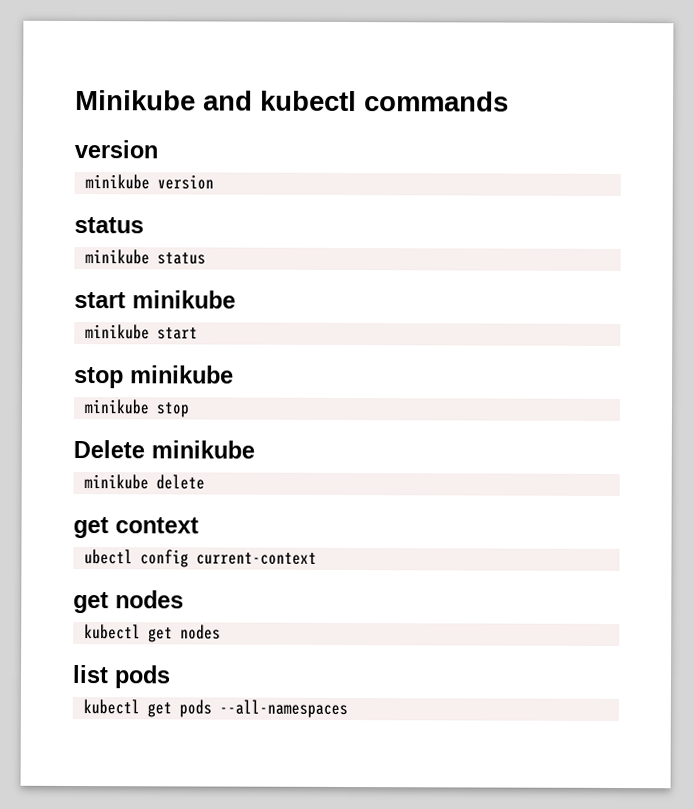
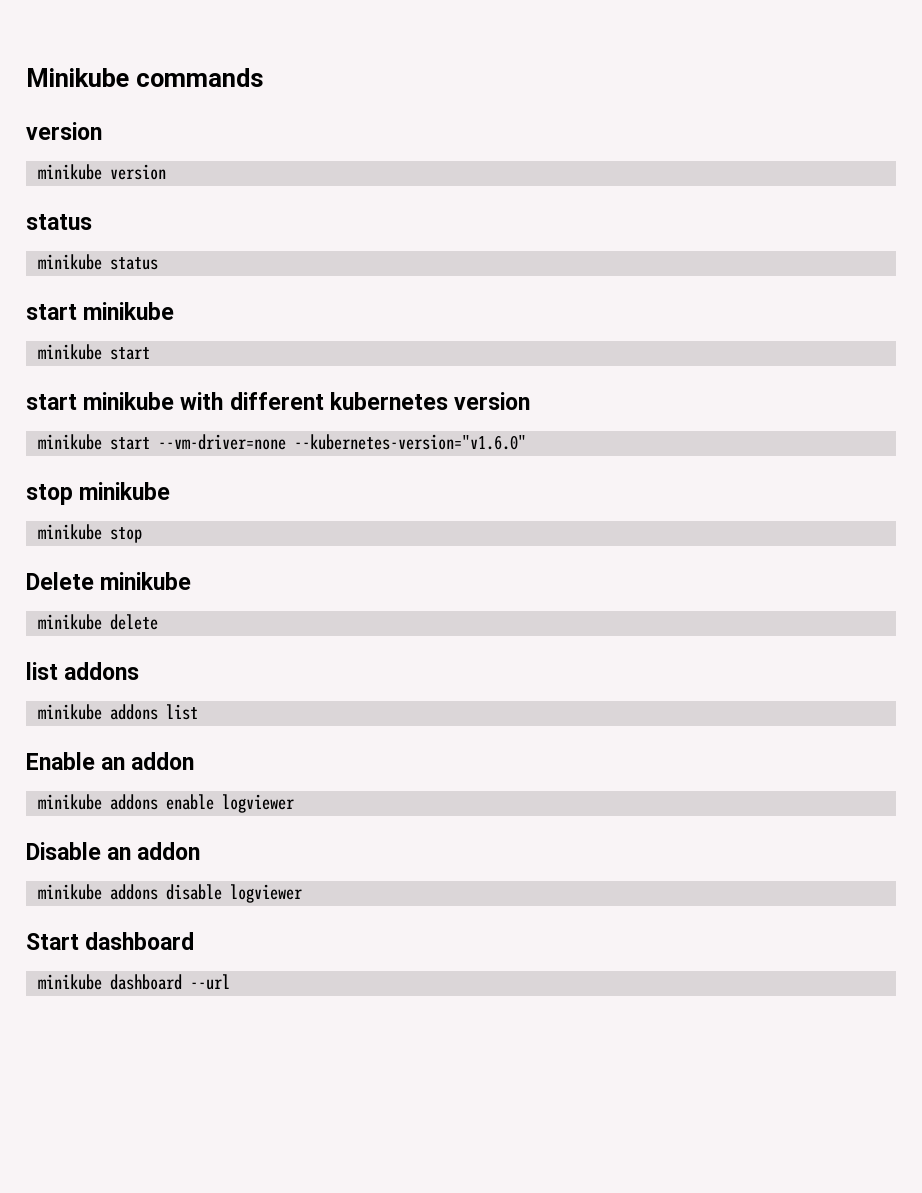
- Minikube and kubectl commands
+ Minikube commands
+ start minikube with different kubernetes version
+ minikube start --vm-driver=none --kubernetes-version="v1.6.0"
- get context
- ubectl config current-context
- get nodes
- kubectl get nodes
- list pods
- kubectl get pods --all-namespaces
+ list addons
+ minikube addons list
+ Enable an addon
+ minikube addons enable logviewer
+ Disable an addon
+ minikube addons disable logviewer
+ Start dashboard
+ minikube dashboard --url

